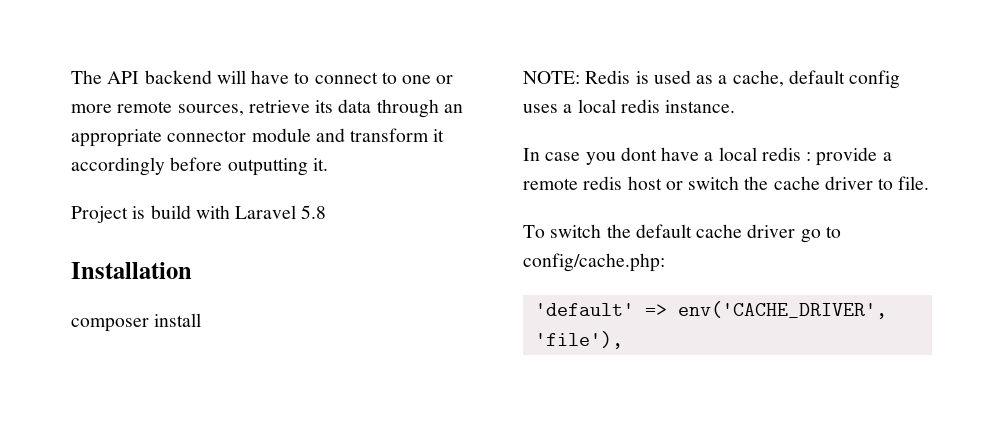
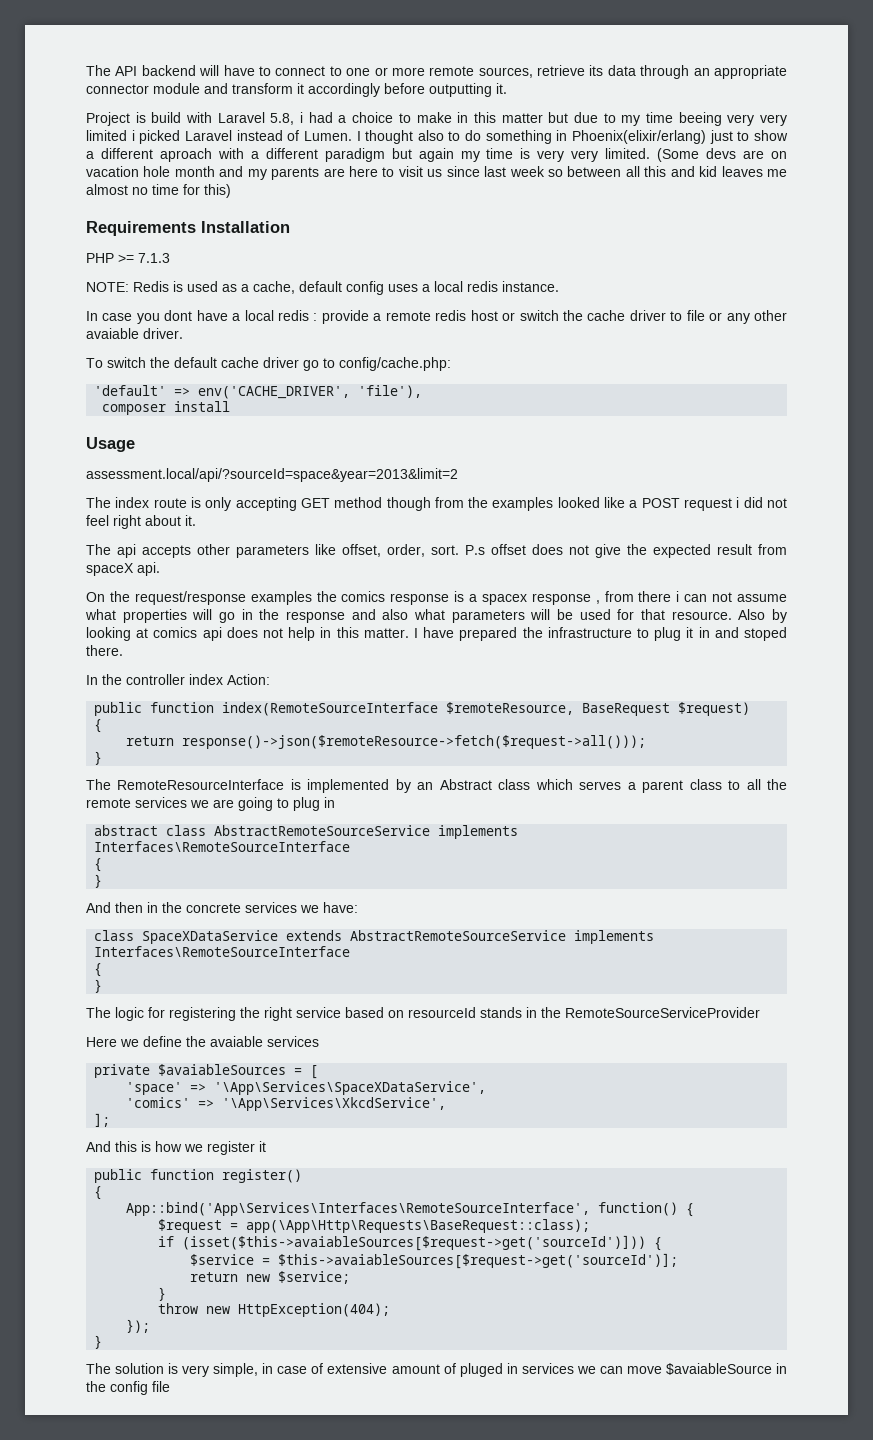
- Project is build with Laravel 5.8
- Installation
- composer install
+ Project is build with Laravel 5.8, i had a choice to make in this matter but due to my time beeing very very limited i picked Laravel instead of Lumen. I thought also to do something in Phoenix(elixir/erlang) just to show a different aproach with a different paradigm but again my time is very very limited. (Some devs are on vacation hole month and my parents are here to visit us since last week so between all this and kid leaves me almost no time for this)
+ Requirements Installation
+ PHP >= 7.1.3
- In case you dont have a local redis : provide a remote redis host or switch the cache driver to file.
+ In case you dont have a local redis : provide a remote redis host or switch the cache driver to file or any other avaiable driver.
+ composer install
+ Usage
+ assessment.local/api/?sourceId=space&year=2013&limit=2
+ The index route is only accepting GET method though from the examples looked like a POST request i did not feel right about it.
+ The api accepts other parameters like offset, order, sort. P.s offset does not give the expected result from spaceX api.
+ On the request/response examples the comics response is a spacex response , from there i can not assume what properties will go in the response and also what parameters will be used for that resource. Also by looking at comics api does not help in this matter. I have prepared the infrastructure to plug it in and stoped there.
+ In the controller index Action:
+ public function index(RemoteSourceInterface $remoteResource, BaseRequest $request)
+ {
+ return response()->json($remoteResource->fetch($request->all()));
+ }
+ The RemoteResourceInterface is implemented by an Abstract class which serves a parent class to all the remote services we are going to plug in
+ abstract class AbstractRemoteSourceService implements Interfaces\RemoteSourceInterface
+ {
+ }
+ And then in the concrete services we have:
+ class SpaceXDataService extends AbstractRemoteSourceService implements Interfaces\RemoteSourceInterface
+ {
+ }
+ The logic for registering the right service based on resourceId stands in the RemoteSourceServiceProvider
+ Here we define the avaiable services
+ private $avaiableSources = [
+ 'space' => '\App\Services\SpaceXDataService',
+ 'comics' => '\App\Services\XkcdService',
+ ];
+ And this is how we register it
+ public function register()
+ {
+ App::bind('App\Services\Interfaces\RemoteSourceInterface', function() {
+ $request = app(\App\Http\Requests\BaseRequest::class);
+ if (isset($this->avaiableSources[$request->get('sourceId')])) {
+ $service = $this->avaiableSources[$request->get('sourceId')];
+ return new $service;
+ }
+ throw new HttpException(404);
+ });
+ }
+ The solution is very simple, in case of extensive amount of pluged in services we can move $avaiableSource in the config file

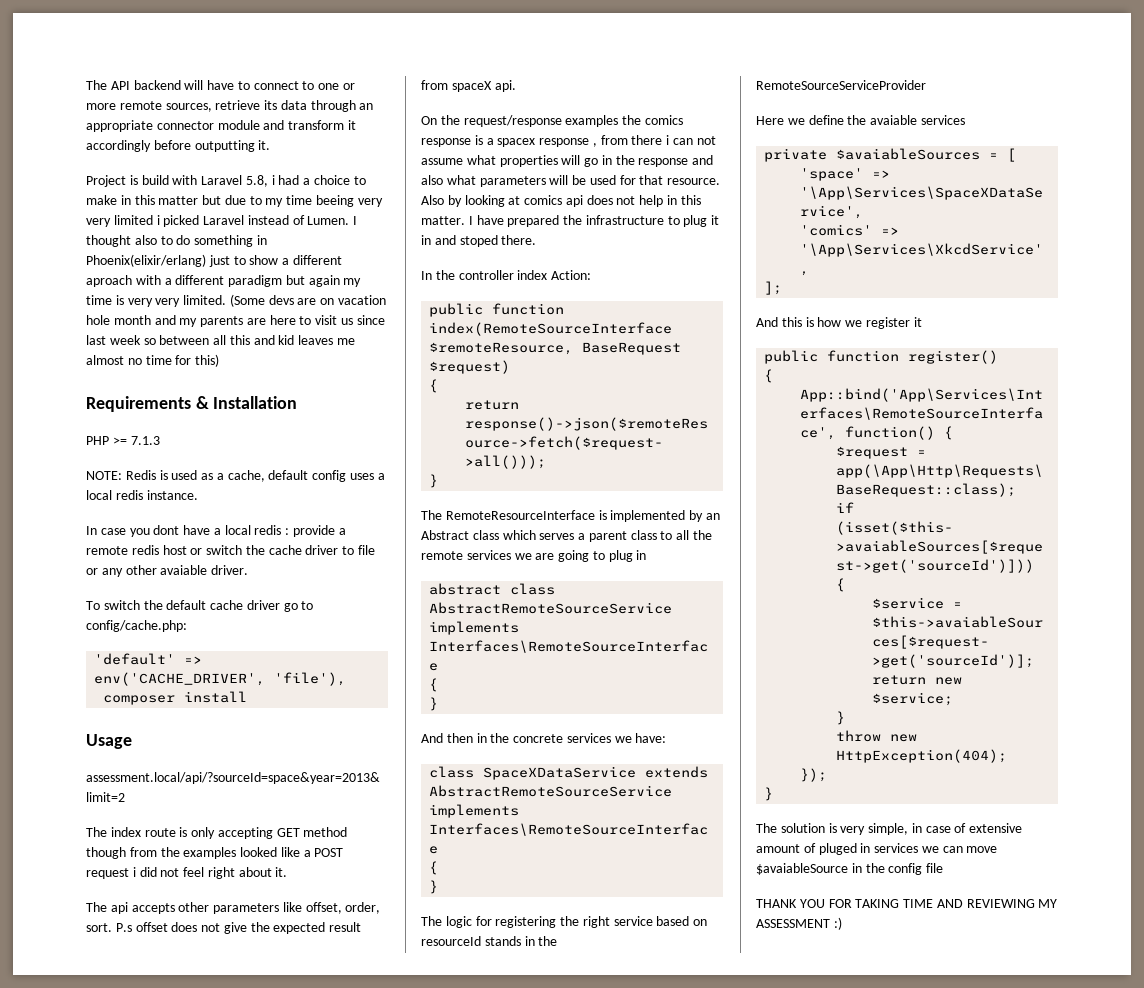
- Requirements Installation
+ Requirements & Installation
+ THANK YOU FOR TAKING TIME AND REVIEWING MY ASSESSMENT :)

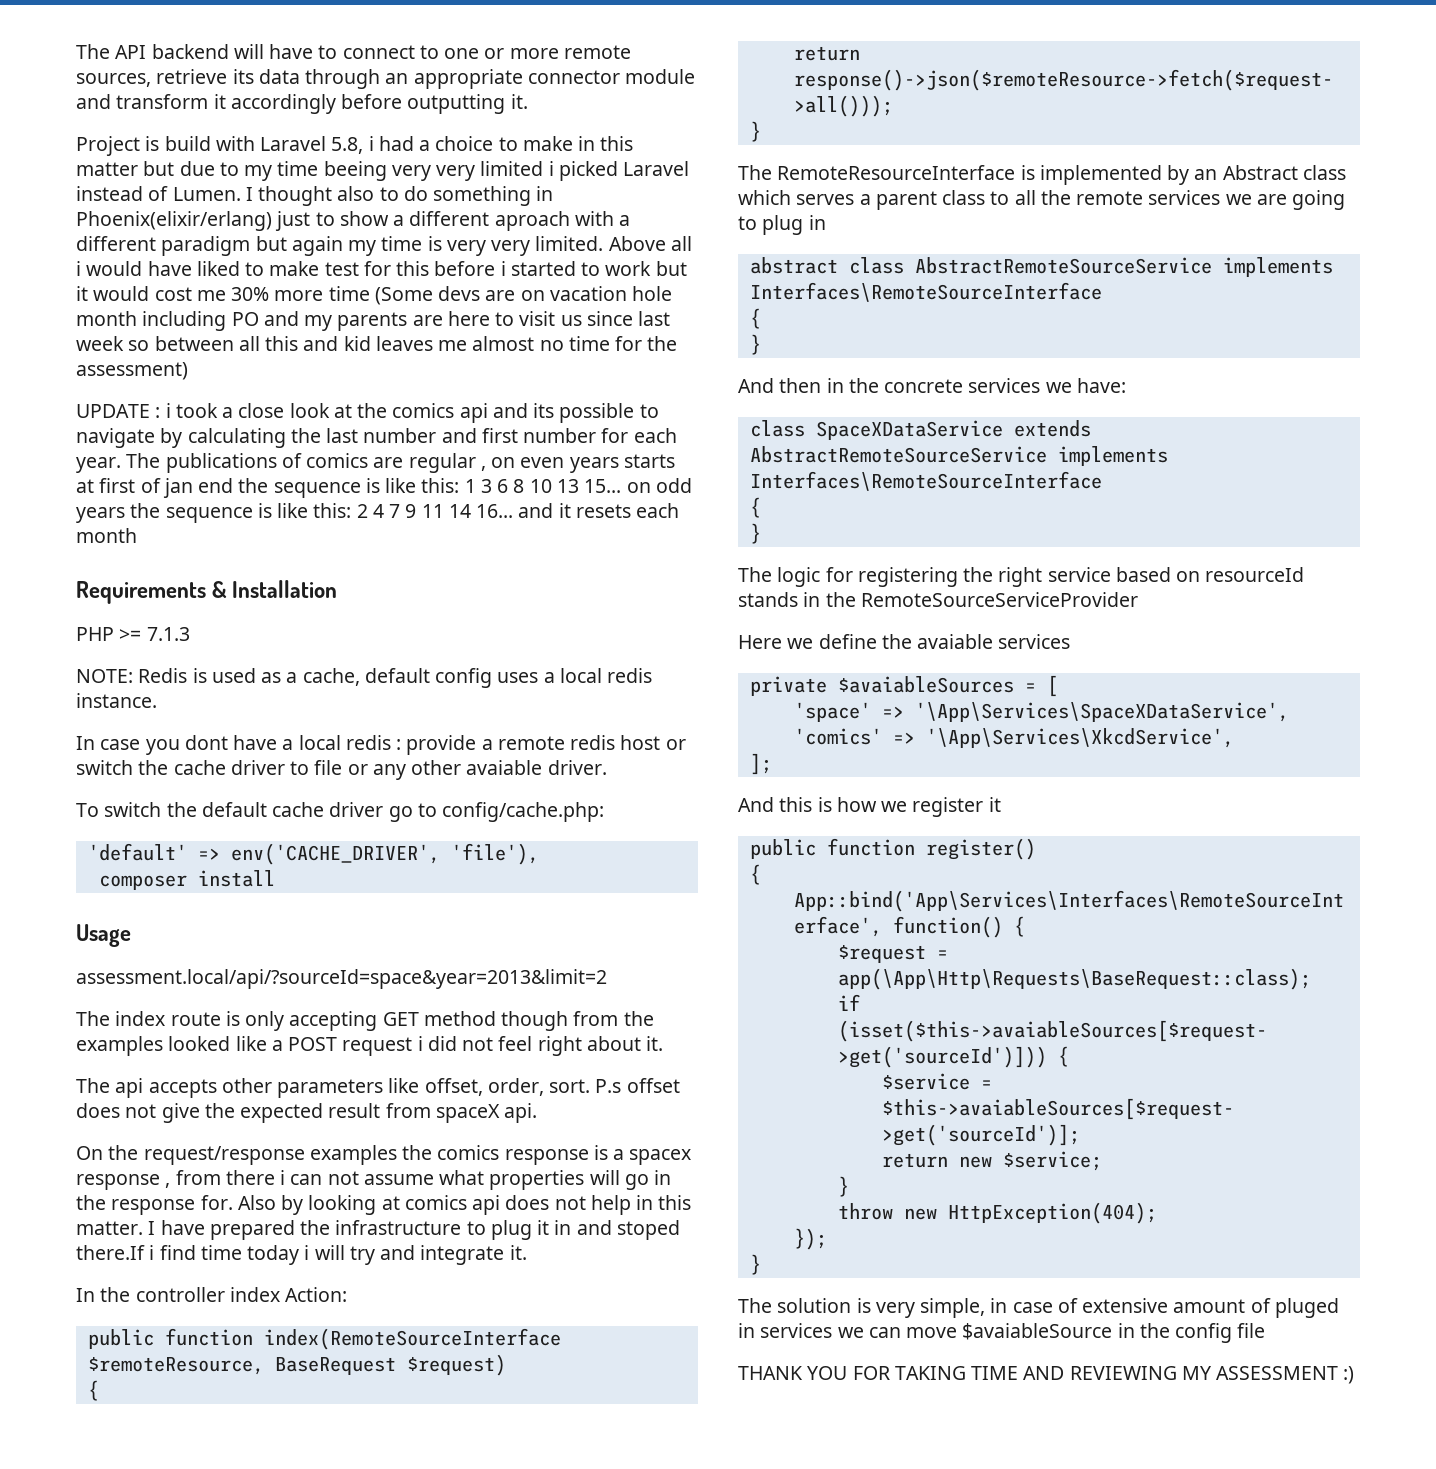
- (Some devs are on vacation hole month and my parents are here to visit us since last week so between all this and kid leaves me almost no time for this)
+ Above all i would have liked to make test for this before i started to work but it would cost me 30% more time (Some devs are on vacation hole month including PO and my parents are here to visit us since last week so between all this and kid leaves me almost no time for the assessment)
+ UPDATE : i took a close look at the comics api and its possible to navigate by calculating the last number and first number for each year. The publications of comics are regular , on even years starts at first of jan end the sequence is like this: 1 3 6 8 10 13 15... on odd years the sequence is like this: 2 4 7 9 11 14 16... and it resets each month
- On the request/response examples the comics response is a spacex response , from there i can not assume what properties will go in the response and also what parameters will be used for that resource.
+ On the request/response examples the comics response is a spacex response , from there i can not assume what properties will go in the response for.
- I have prepared the infrastructure to plug it in and stoped there.
+ I have prepared the infrastructure to plug it in and stoped there.If i find time today i will try and integrate it.

